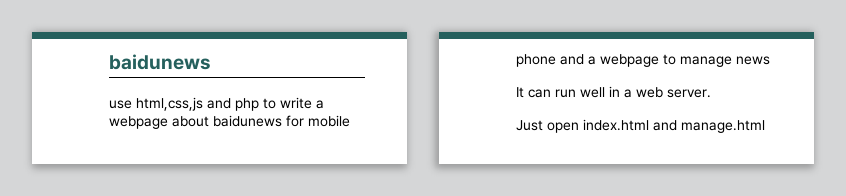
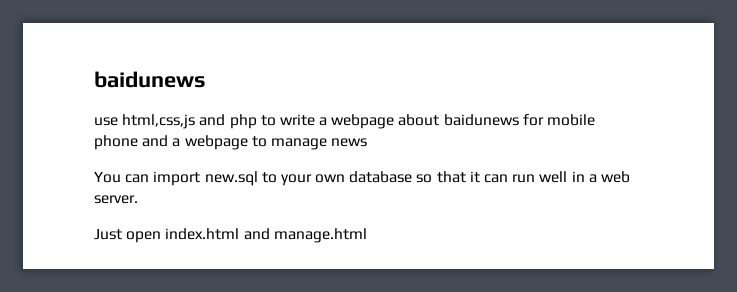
- It can run well in a web server.
+ You can import new.sql to your own database so that it can run well in a web server.

